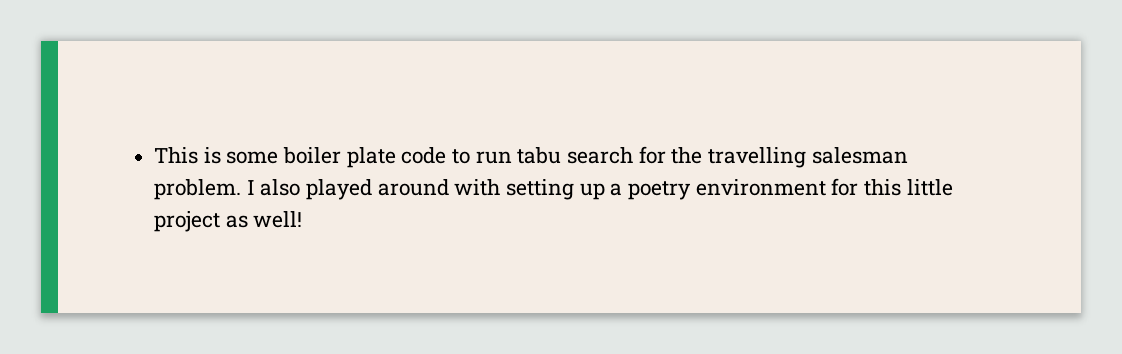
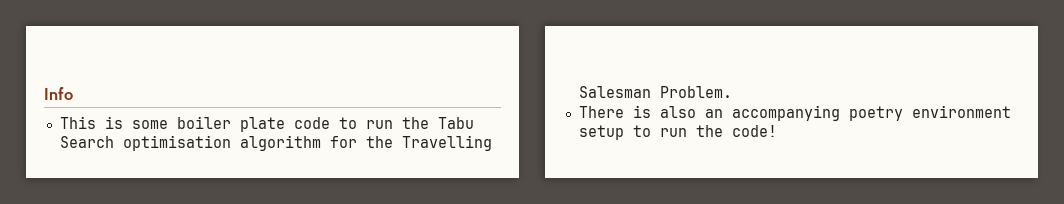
+ Info
- This is some boiler plate code to run tabu search for the travelling salesman problem. I also played around with setting up a poetry environment for this little project as well!
+ This is some boiler plate code to run the Tabu Search optimisation algorithm for the Travelling Salesman Problem.
+ There is also an accompanying poetry environment setup to run the code!

